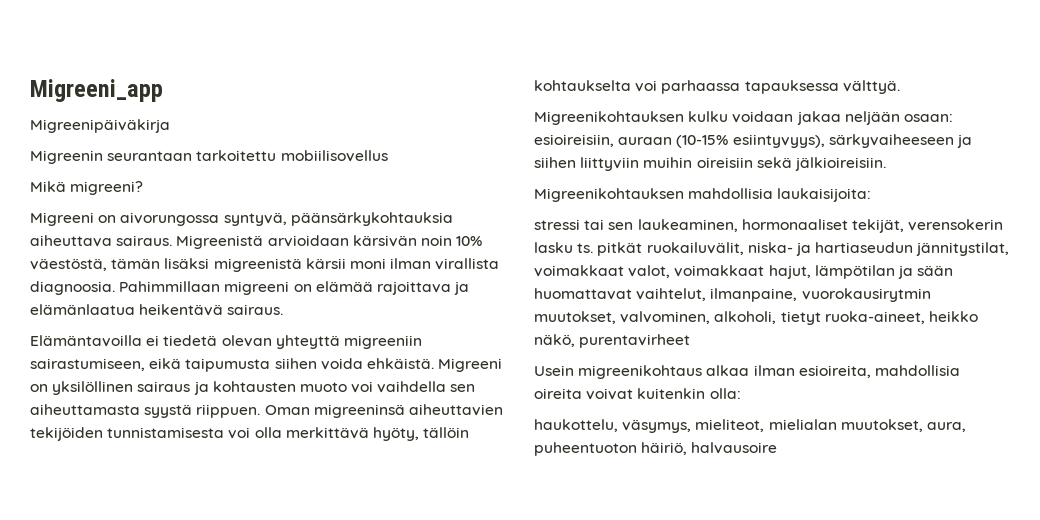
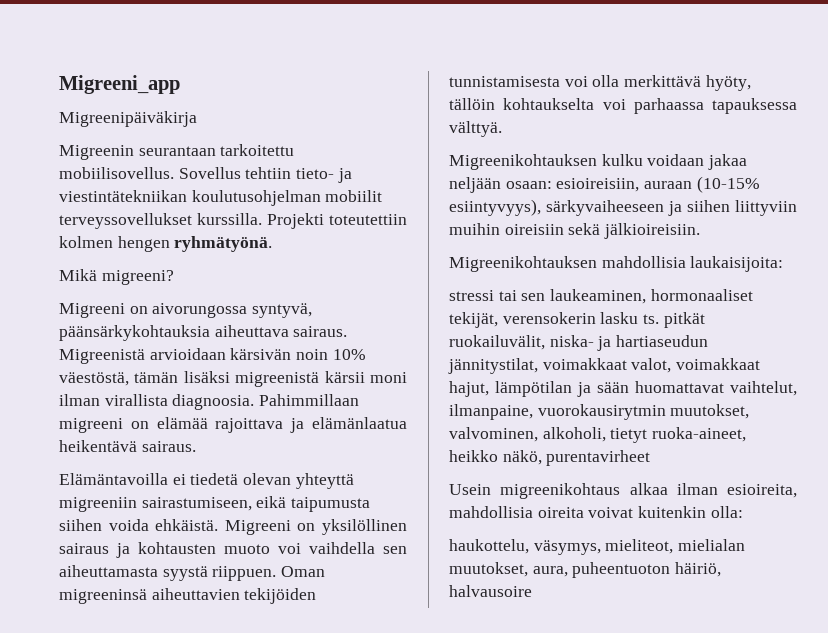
- Migreenin seurantaan tarkoitettu mobiilisovellus
+ Migreenin seurantaan tarkoitettu mobiilisovellus. Sovellus tehtiin tieto- ja viestintätekniikan koulutusohjelman mobiilit terveyssovellukset kurssilla. Projekti toteutettiin kolmen hengen ryhmätyönä.

